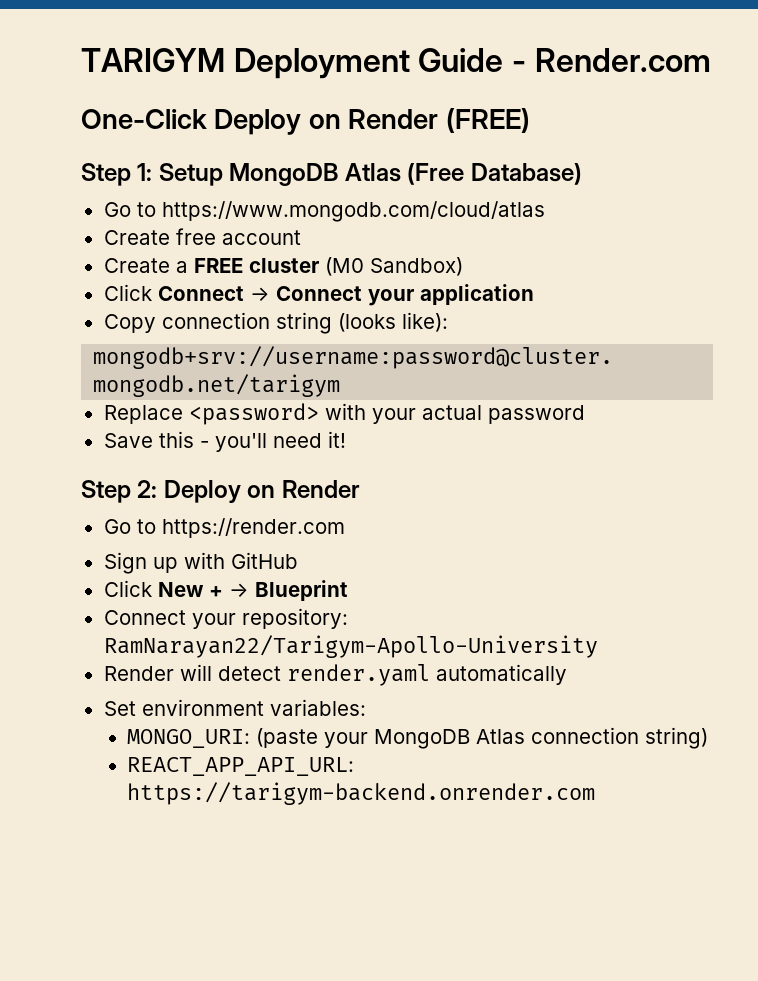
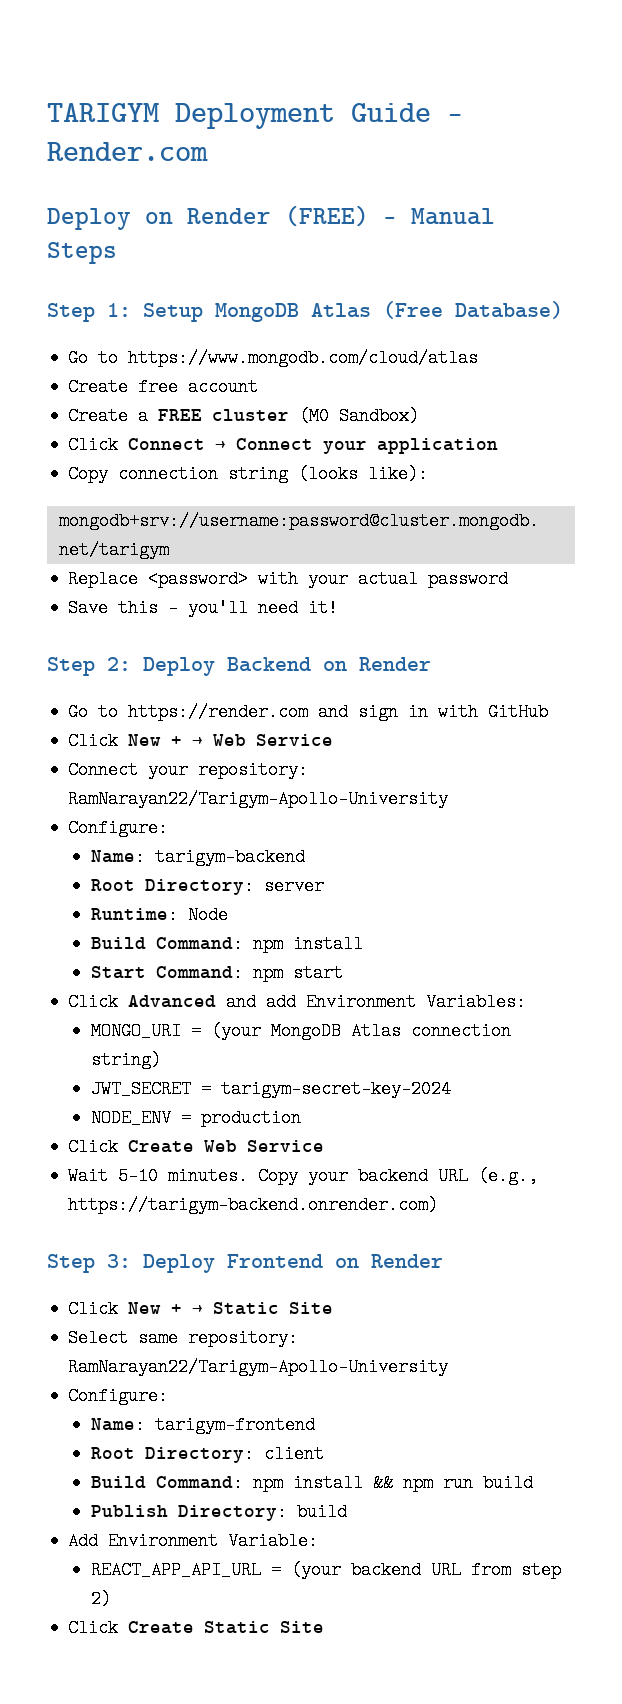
- One-Click Deploy on Render (FREE)
+ Deploy on Render (FREE) - Manual Steps
- Step 2: Deploy on Render
+ Step 2: Deploy Backend on Render
- Go to https://render.com
- Sign up with GitHub
+ Go to https://render.com and sign in with GitHub
- Click New + → Blueprint
+ Click New + → Web Service
  Connect your repository: RamNarayan22/Tarigym-Apollo-University
- Render will detect render.yaml automatically
- Set environment variables:
- MONGO_URI: (paste your MongoDB Atlas connection string)
- REACT_APP_API_URL: https://tarigym-backend.onrender.com
+ Configure:
+ Name: tarigym-backend
+ Root Directory: server
+ Runtime: Node
+ Build Command: npm install
+ Start Command: npm start
+ Click Advanced and add Environment Variables:
+ MONGO_URI = (your MongoDB Atlas connection string)
+ JWT_SECRET = tarigym-secret-key-2024
+ NODE_ENV = production
+ Click Create Web Service
+ Wait 5-10 minutes. Copy your backend URL (e.g., https://tarigym-backend.onrender.com)
+ Step 3: Deploy Frontend on Render
+ Click New + → Static Site
+ Select same repository: RamNarayan22/Tarigym-Apollo-University
+ Configure:
+ Name: tarigym-frontend
+ Root Directory: client
+ Build Command: npm install && npm run build
+ Publish Directory: build
+ Add Environment Variable:
+ REACT_APP_API_URL = (your backend URL from step 2)
+ Click Create Static Site

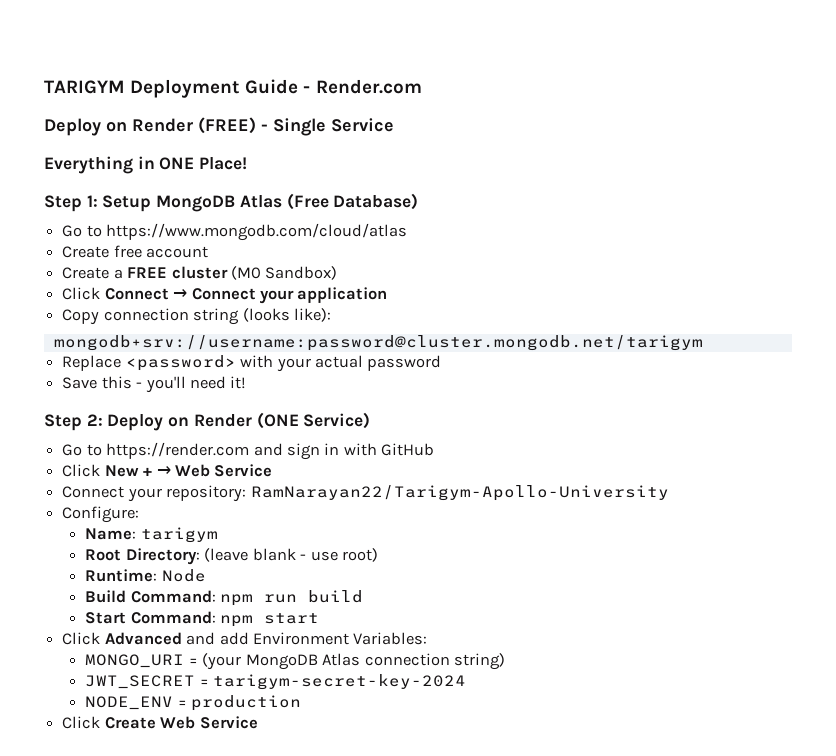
- Deploy on Render (FREE) - Manual Steps
+ Deploy on Render (FREE) - Single Service
+ Everything in ONE Place!
- Step 2: Deploy Backend on Render
+ Step 2: Deploy on Render (ONE Service)
- Name: tarigym-backend
- Root Directory: server
+ Name: tarigym
+ Root Directory: (leave blank - use root)
  Runtime: Node
- Build Command: npm install
+ Build Command: npm run build
- Wait 5-10 minutes. Copy your backend URL (e.g., https://tarigym-backend.onrender.com)
- Step 3: Deploy Frontend on Render
- Click New + → Static Site
- Select same repository: RamNarayan22/Tarigym-Apollo-University
- Configure:
- Name: tarigym-frontend
- Root Directory: client
- Build Command: npm install && npm run build
- Publish Directory: build
- Add Environment Variable:
- REACT_APP_API_URL = (your backend URL from step 2)
- Click Create Static Site

